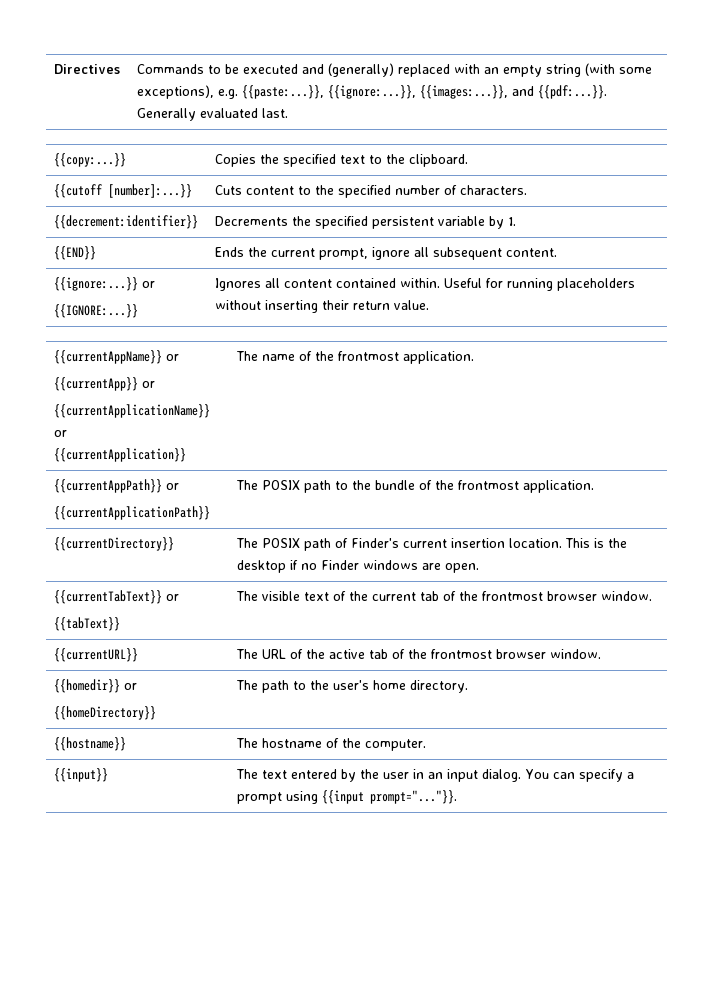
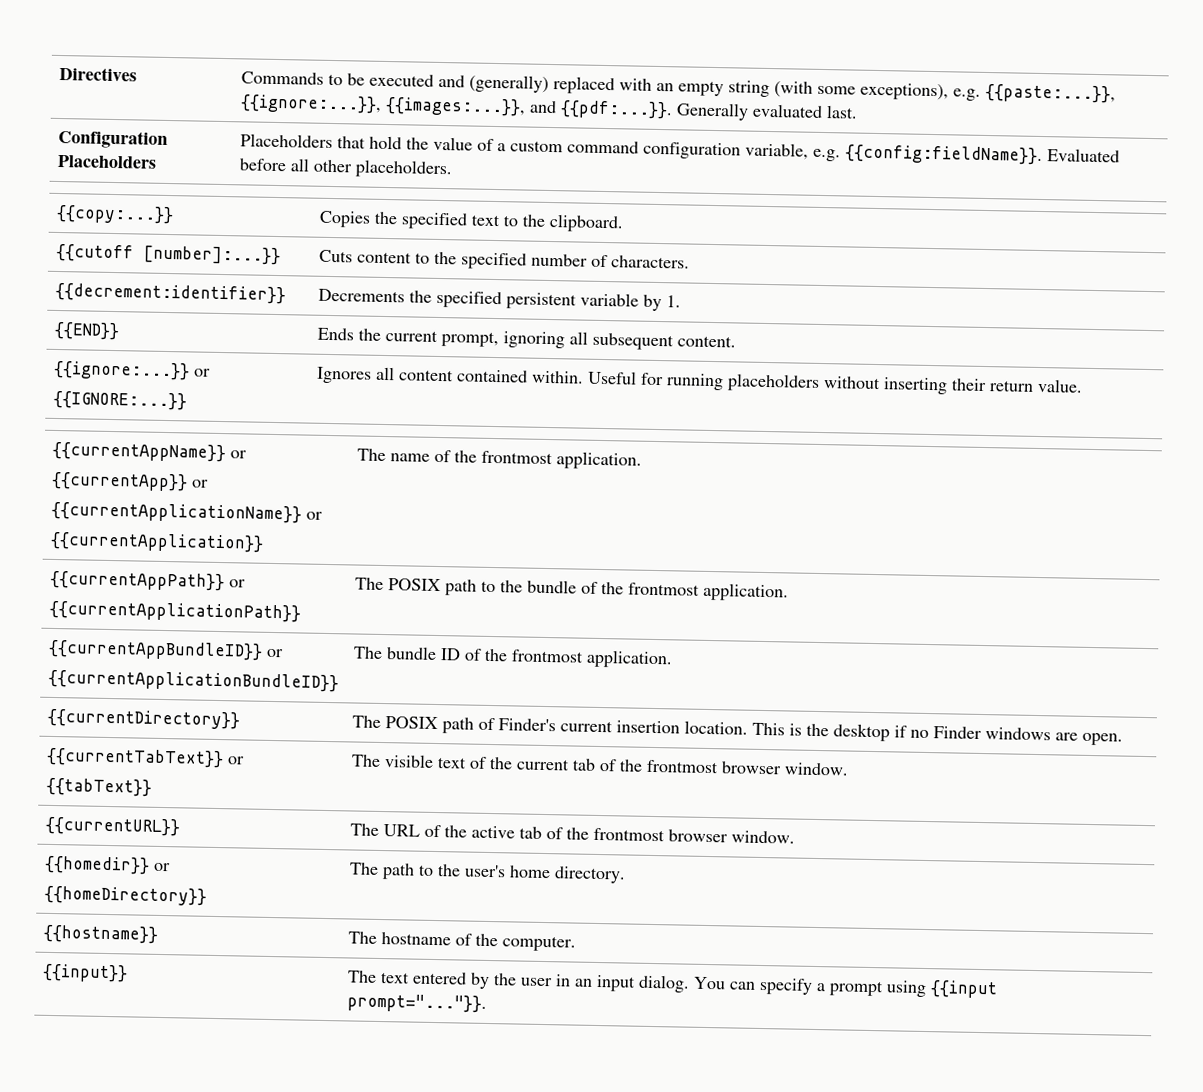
+ Configuration Placeholders | Placeholders that hold the value of a custom command configuration variable, e.g. {{config:fieldName}}. Evaluated before all other placeholders.
- {{END}} | Ends the current prompt, ignore all subsequent content.
+ {{END}} | Ends the current prompt, ignoring all subsequent content.
+ {{currentAppBundleID}} or
+ {{currentApplicationBundleID}} | The bundle ID of the frontmost application.

